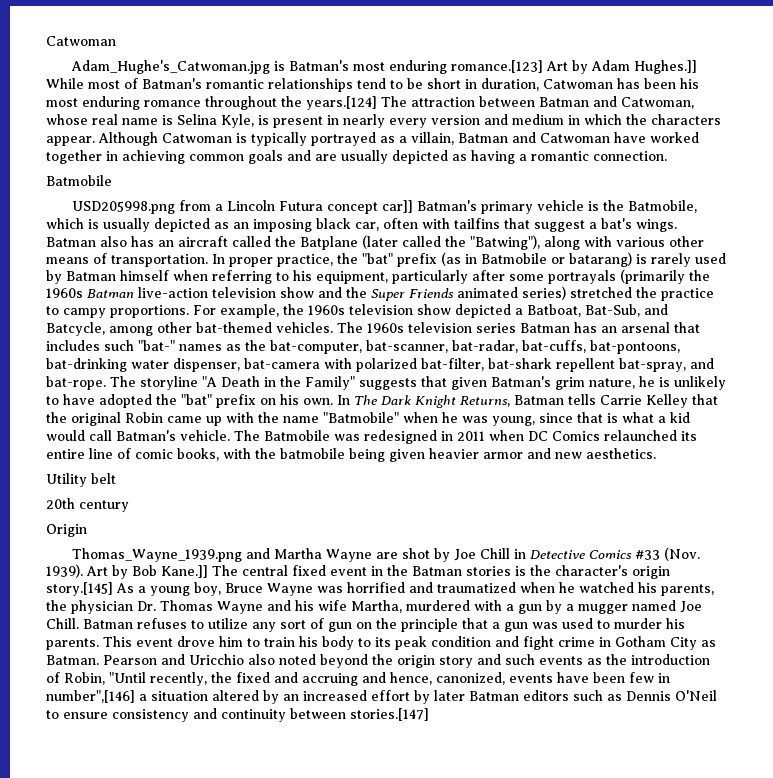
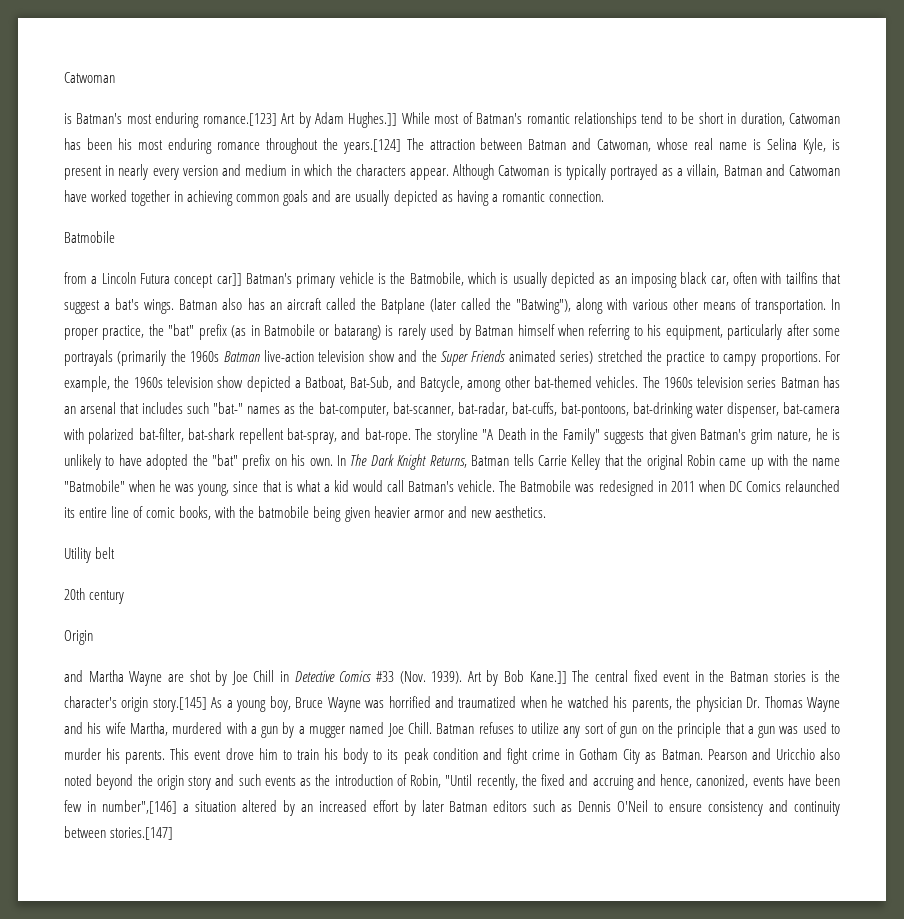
- Adam_Hughe's_Catwoman.jpg is Batman's most enduring romance.[123] Art by Adam Hughes.]]
+ is Batman's most enduring romance.[123] Art by Adam Hughes.]]
- USD205998.png from a Lincoln Futura concept car]] Batman's primary vehicle is the Batmobile, which is usually depicted as an imposing black car, often with tailfins that suggest a bat's wings.
+ from a Lincoln Futura concept car]] Batman's primary vehicle is the Batmobile, which is usually depicted as an imposing black car, often with tailfins that suggest a bat's wings.
- Thomas_Wayne_1939.png and Martha Wayne are shot by Joe Chill in Detective Comics #33 (Nov. 1939).
+ and Martha Wayne are shot by Joe Chill in Detective Comics #33 (Nov. 1939).

